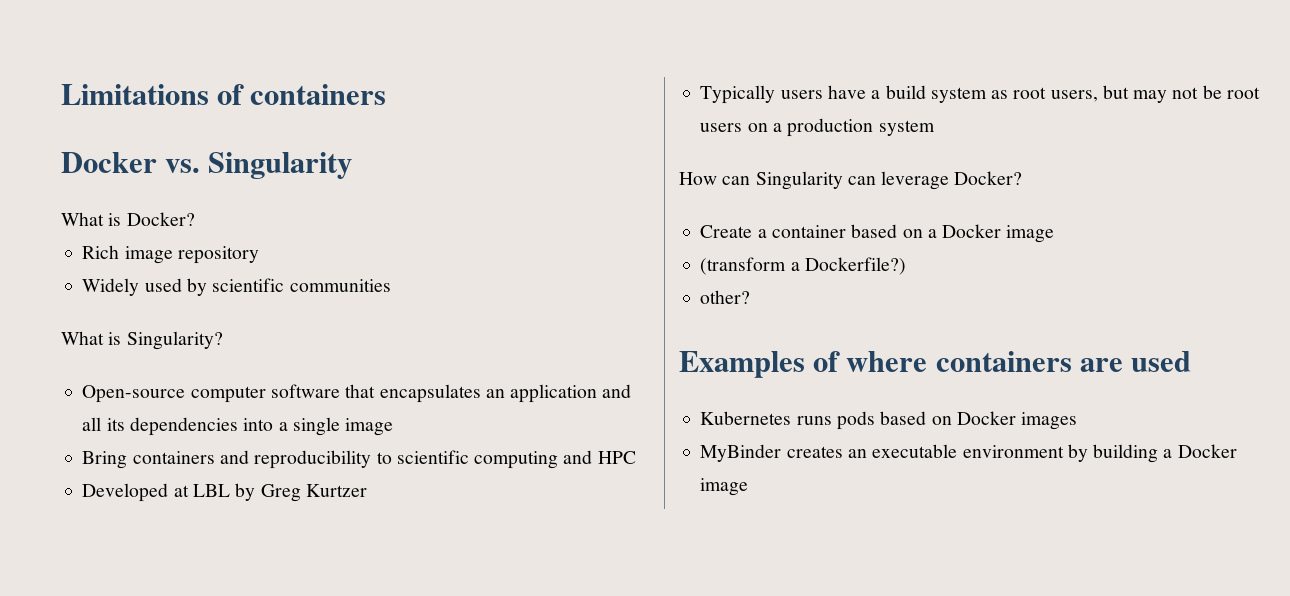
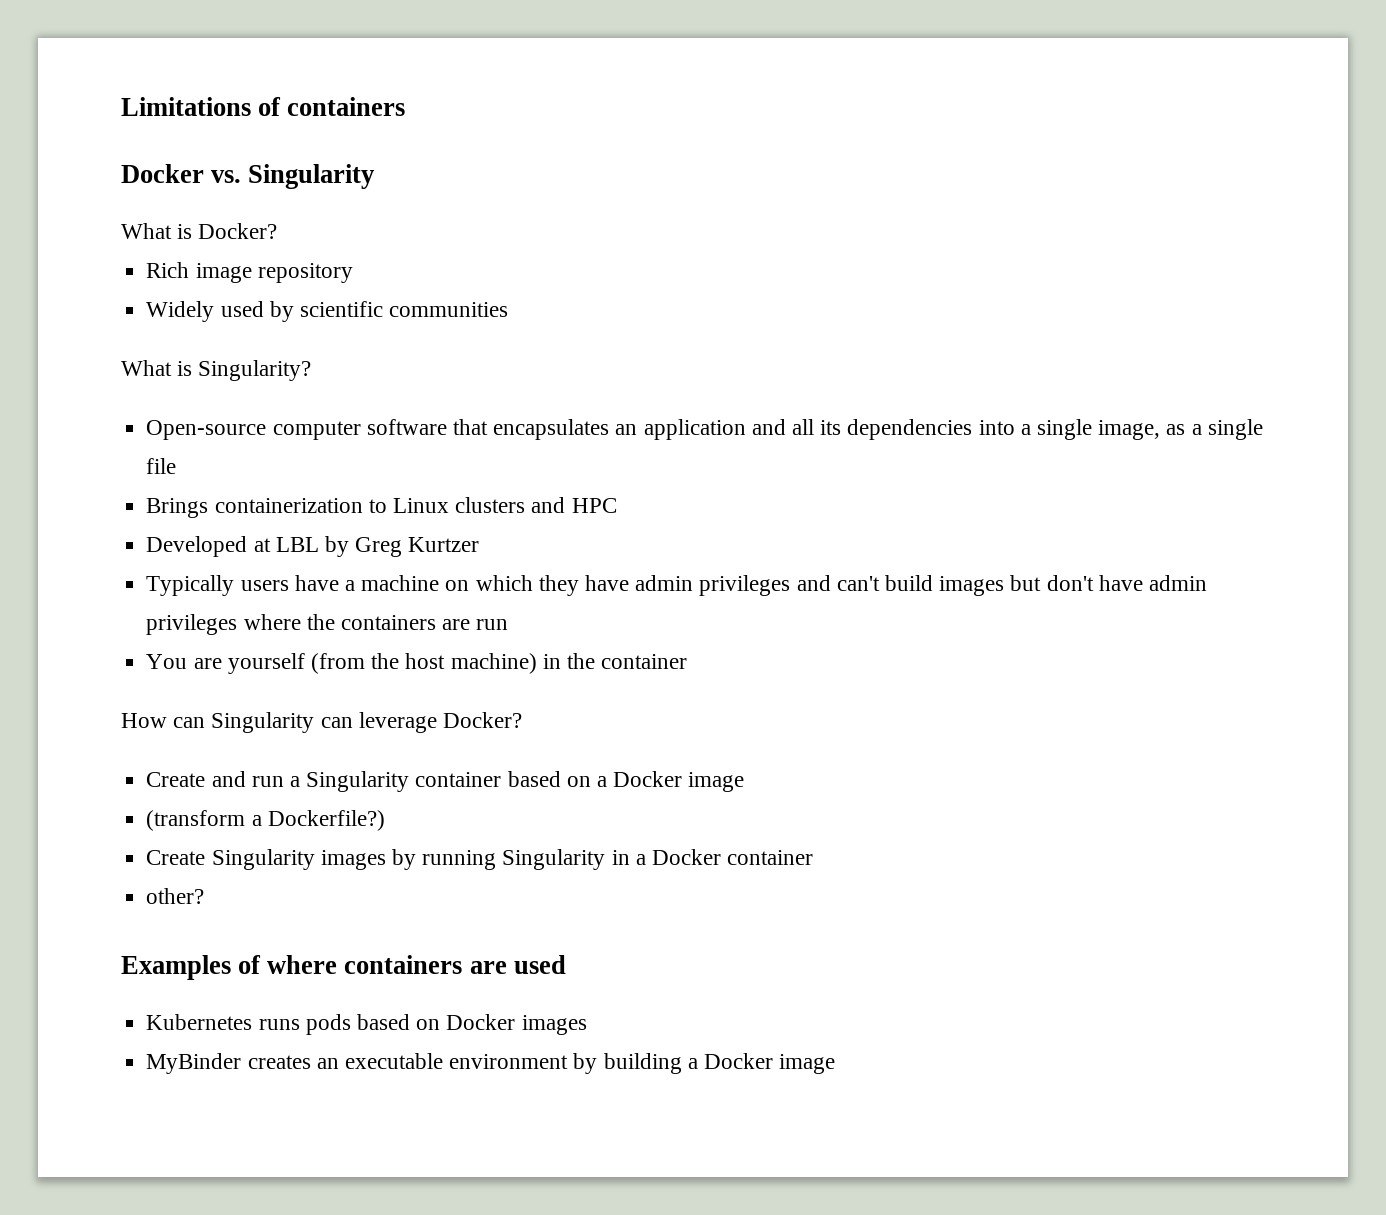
- Open-source computer software that encapsulates an application and all its dependencies into a single image
- Bring containers and reproducibility to scientific computing and HPC
+ Open-source computer software that encapsulates an application and all its dependencies into a single image, as a single file
+ Brings containerization to Linux clusters and HPC
- Typically users have a build system as root users, but may not be root users on a production system
+ Typically users have a machine on which they have admin privileges and can't build images but don't have admin privileges where the containers are run
+ You are yourself (from the host machine) in the container
- Create a container based on a Docker image
+ Create and run a Singularity container based on a Docker image
+ Create Singularity images by running Singularity in a Docker container

